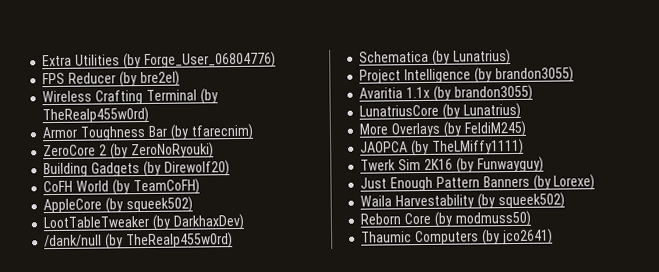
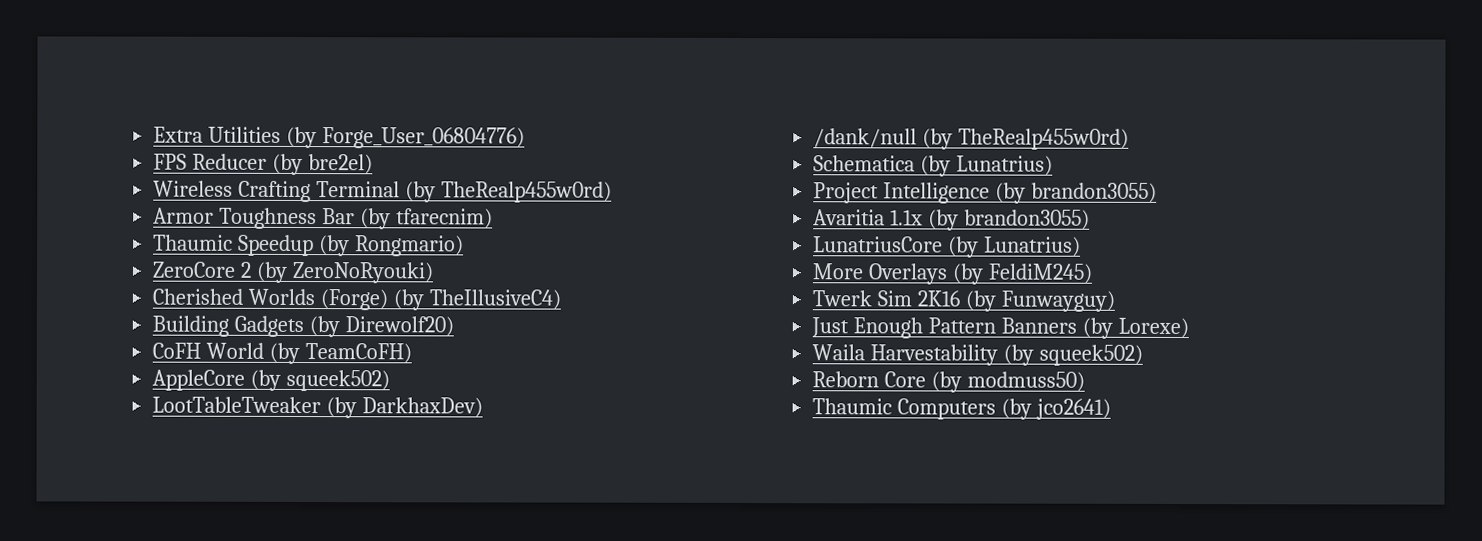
+ Thaumic Speedup (by Rongmario)
+ Cherished Worlds (Forge) (by TheIllusiveC4)
- JAOPCA (by TheLMiffy1111)

